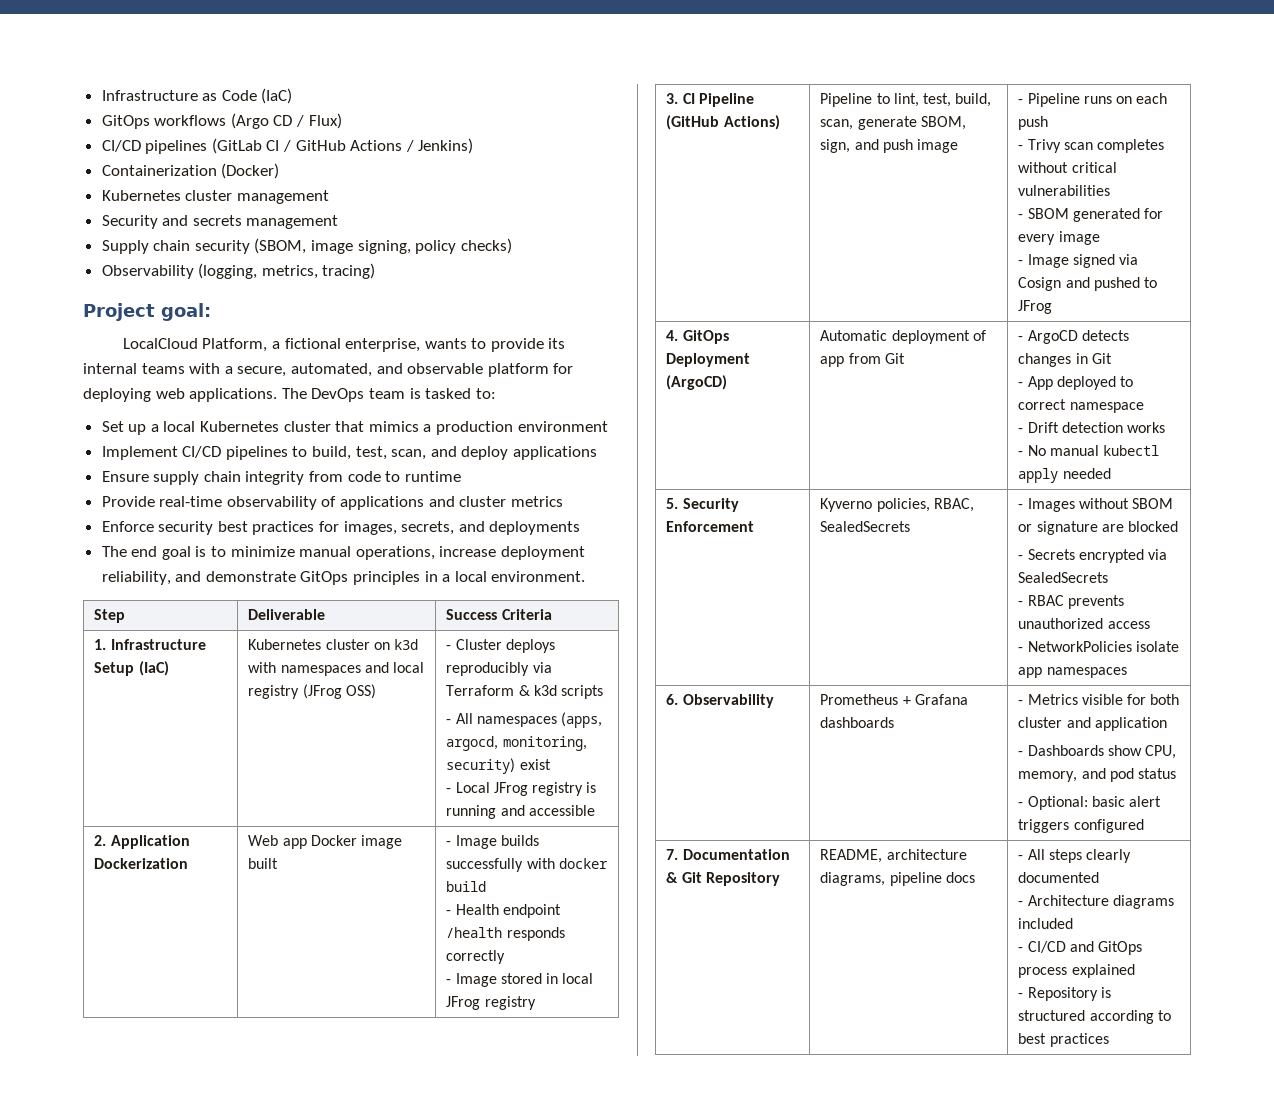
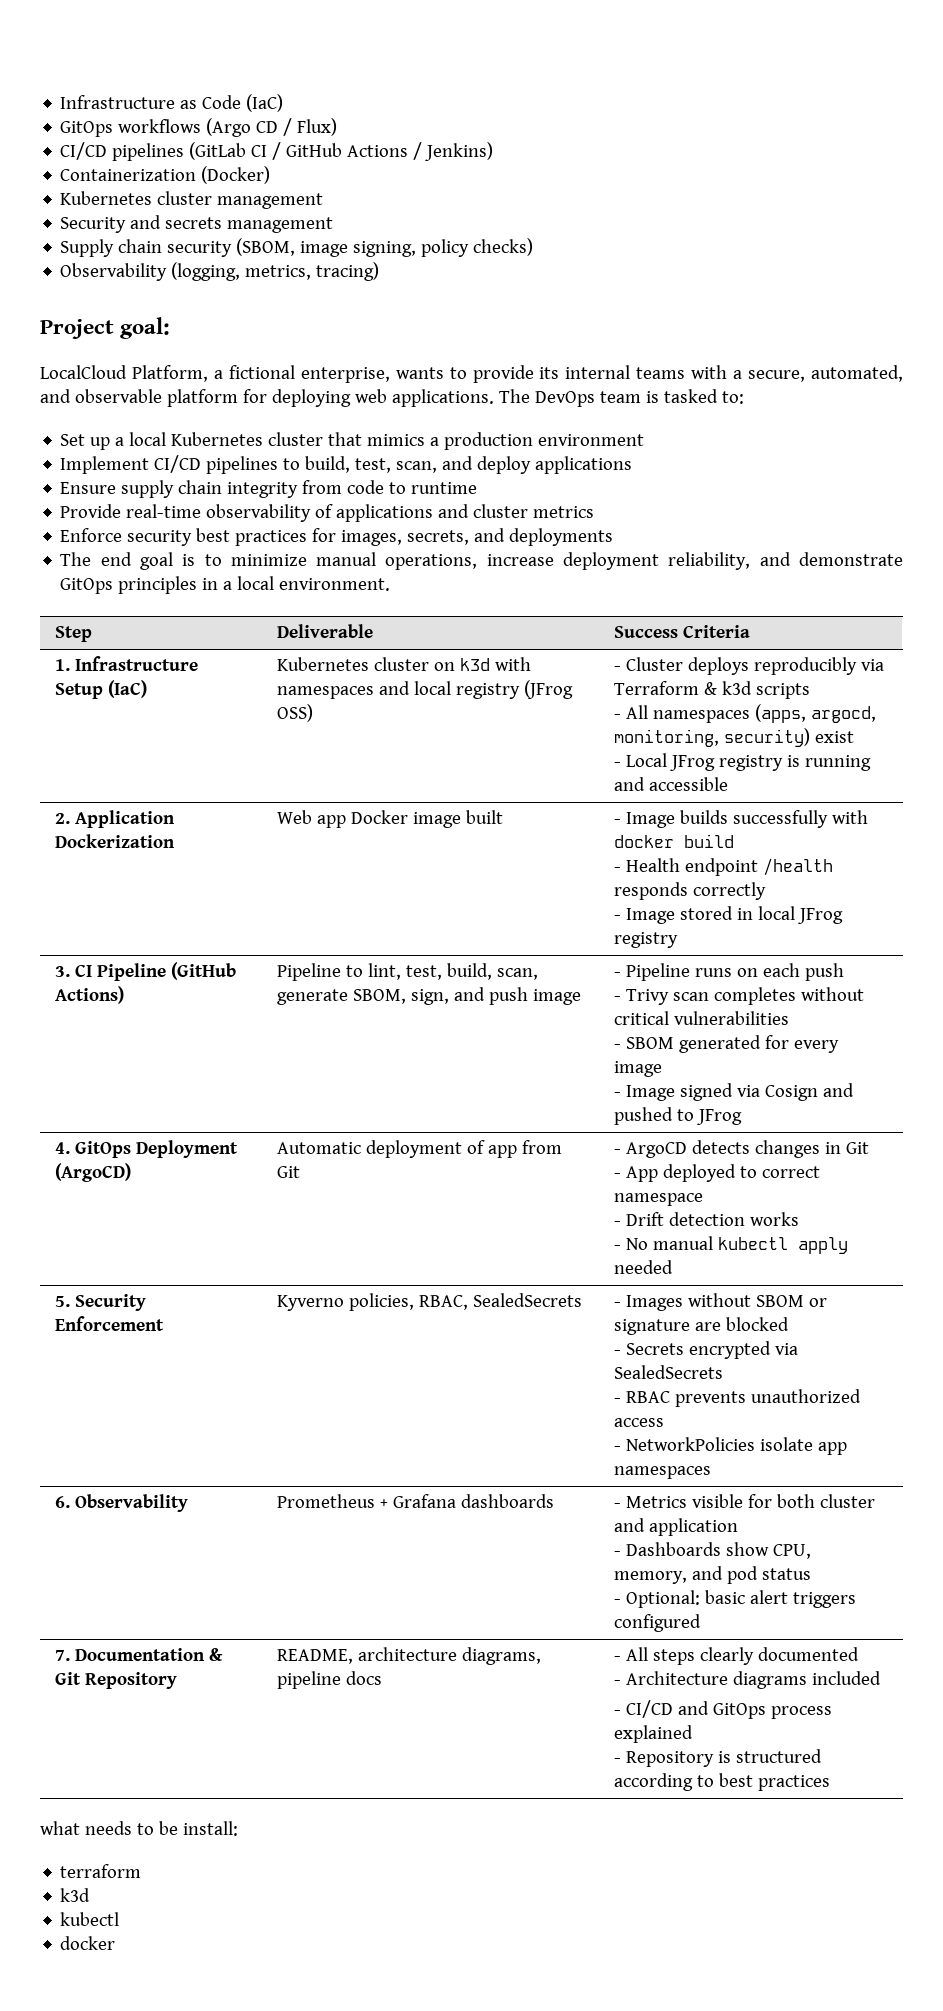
+ what needs to be install:
+ terraform
+ k3d
+ kubectl
+ docker

